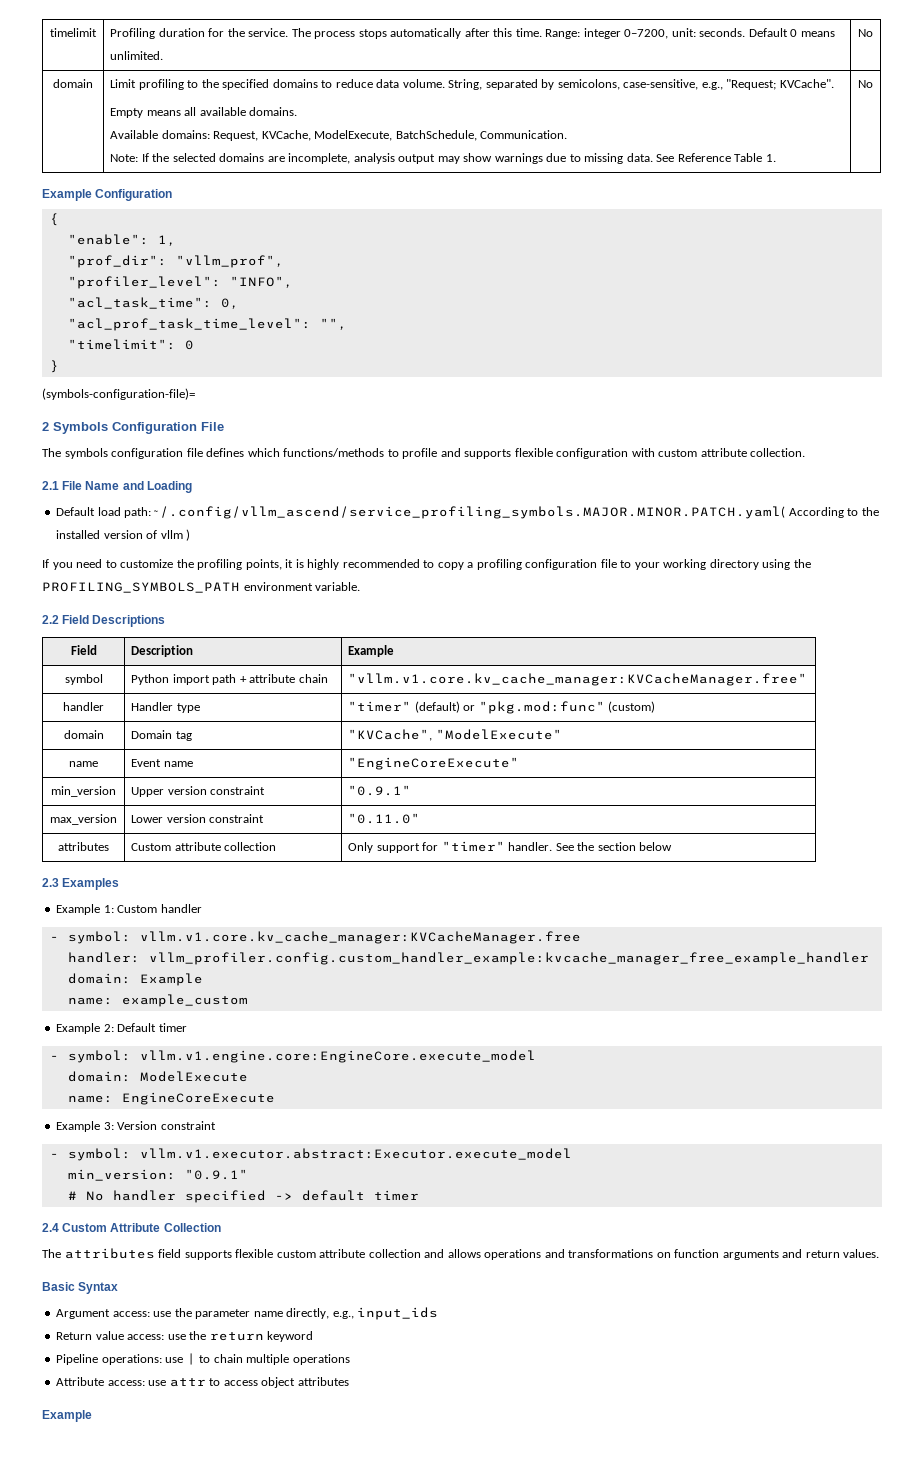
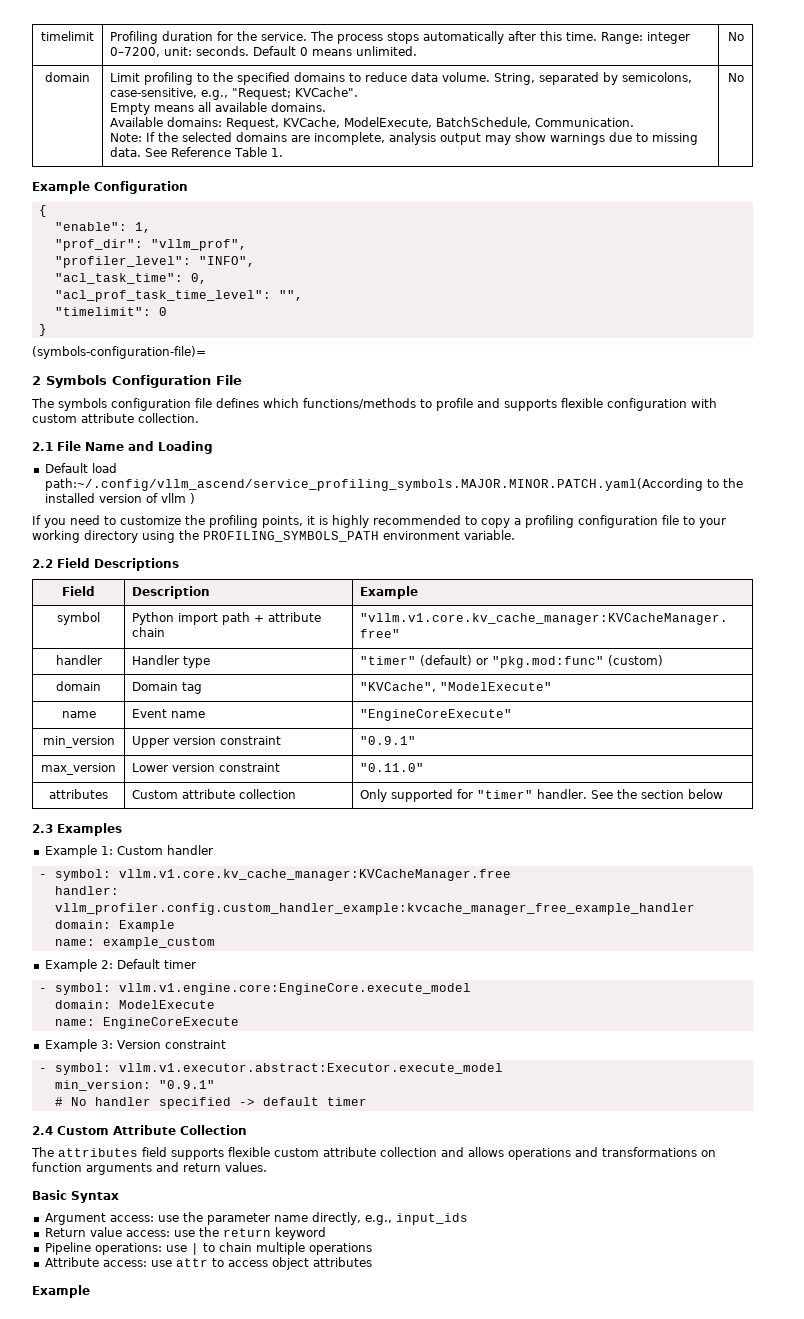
- Default load path:~/.config/vllm_ascend/service_profiling_symbols.MAJOR.MINOR.PATCH.yaml( According to the installed version of vllm )
+ Default load path:~/.config/vllm_ascend/service_profiling_symbols.MAJOR.MINOR.PATCH.yaml(According to the installed version of vllm )
- attributes | Custom attribute collection | Only support for "timer" handler. See the section below
+ attributes | Custom attribute collection | Only supported for "timer" handler. See the section below

